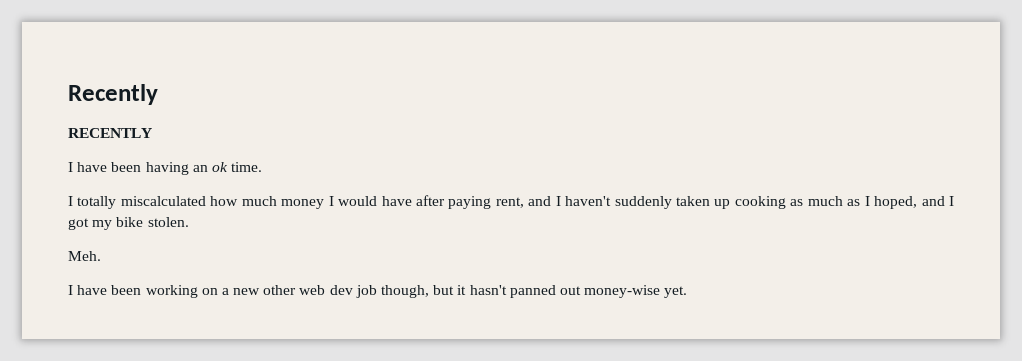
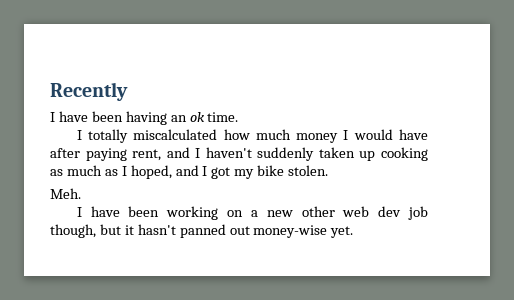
- RECENTLY

